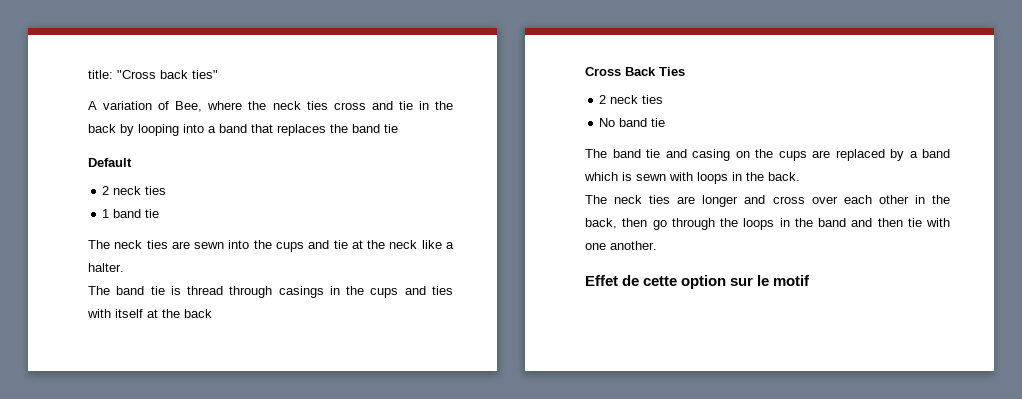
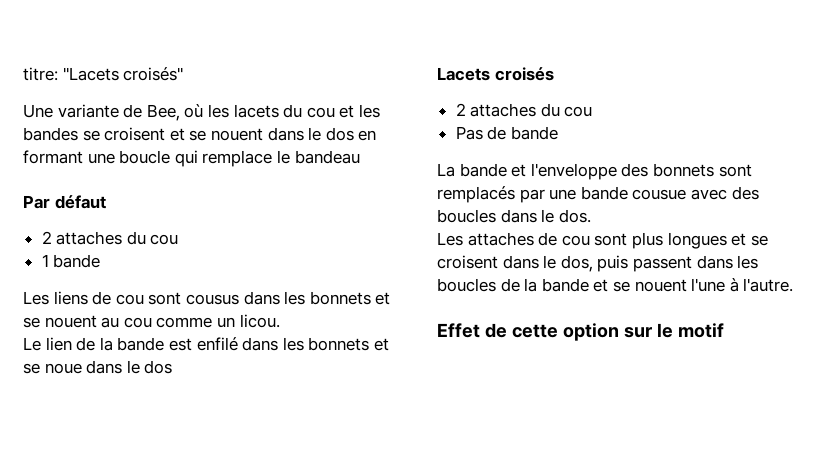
- title: "Cross back ties"
- A variation of Bee, where the neck ties cross and tie in the back by looping into a band that replaces the band tie
- Default
- 2 neck ties
- 1 band tie
- The neck ties are sewn into the cups and tie at the neck like a halter.
- The band tie is thread through casings in the cups and ties with itself at the back
- Cross Back Ties
- 2 neck ties
- No band tie
- The band tie and casing on the cups are replaced by a band which is sewn with loops in the back.
- The neck ties are longer and cross over each other in the back, then go through the loops in the band and then tie with one another.
+ titre: "Lacets croisés"
+ Une variante de Bee, où les lacets du cou et les bandes se croisent et se nouent dans le dos en formant une boucle qui remplace le bandeau
+ Par défaut
+ 2 attaches du cou
+ 1 bande
+ Les liens de cou sont cousus dans les bonnets et se nouent au cou comme un licou.
+ Le lien de la bande est enfilé dans les bonnets et se noue dans le dos
+ Lacets croisés
+ 2 attaches du cou
+ Pas de bande
+ La bande et l'enveloppe des bonnets sont remplacés par une bande cousue avec des boucles dans le dos.
+ Les attaches de cou sont plus longues et se croisent dans le dos, puis passent dans les boucles de la bande et se nouent l'une à l'autre.

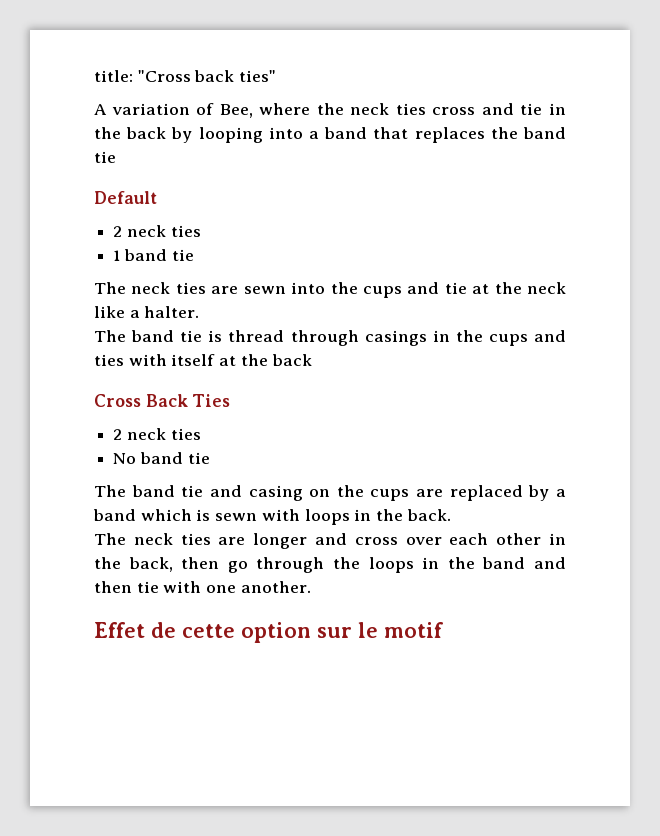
- titre: "Lacets croisés"
- Une variante de Bee, où les lacets du cou et les bandes se croisent et se nouent dans le dos en formant une boucle qui remplace le bandeau
- Par défaut
- 2 attaches du cou
- 1 bande
- Les liens de cou sont cousus dans les bonnets et se nouent au cou comme un licou.
- Le lien de la bande est enfilé dans les bonnets et se noue dans le dos
- Lacets croisés
- 2 attaches du cou
- Pas de bande
- La bande et l'enveloppe des bonnets sont remplacés par une bande cousue avec des boucles dans le dos.
- Les attaches de cou sont plus longues et se croisent dans le dos, puis passent dans les boucles de la bande et se nouent l'une à l'autre.
+ title: "Cross back ties"
+ A variation of Bee, where the neck ties cross and tie in the back by looping into a band that replaces the band tie
+ Default
+ 2 neck ties
+ 1 band tie
+ The neck ties are sewn into the cups and tie at the neck like a halter.
+ The band tie is thread through casings in the cups and ties with itself at the back
+ Cross Back Ties
+ 2 neck ties
+ No band tie
+ The band tie and casing on the cups are replaced by a band which is sewn with loops in the back.
+ The neck ties are longer and cross over each other in the back, then go through the loops in the band and then tie with one another.

